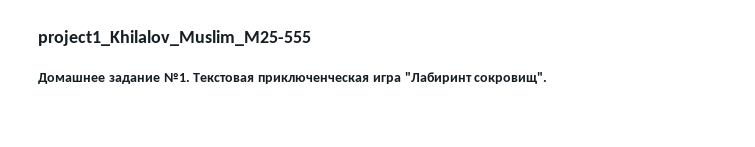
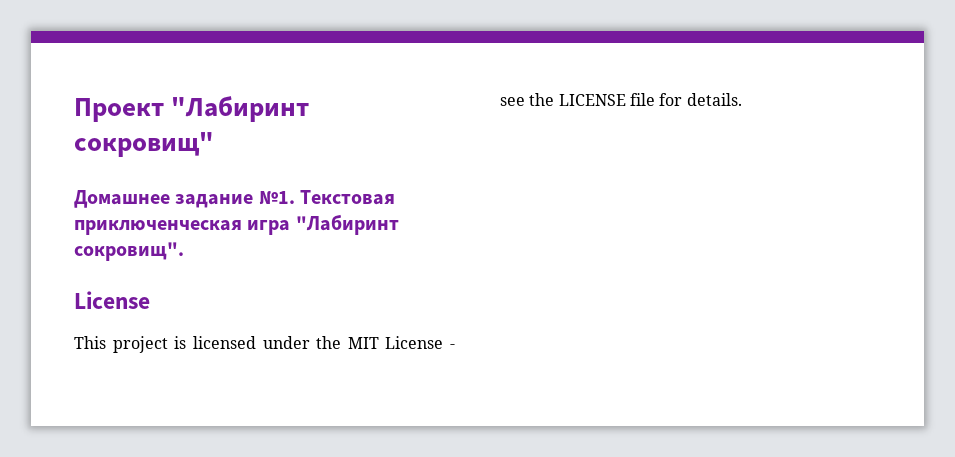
- project1_Khilalov_Muslim_M25-555
+ Проект "Лабиринт сокровищ"
  Текстовая приключенческая игра "Лабиринт сокровищ".
+ License
+ This project is licensed under the MIT License - see the LICENSE file for details.

